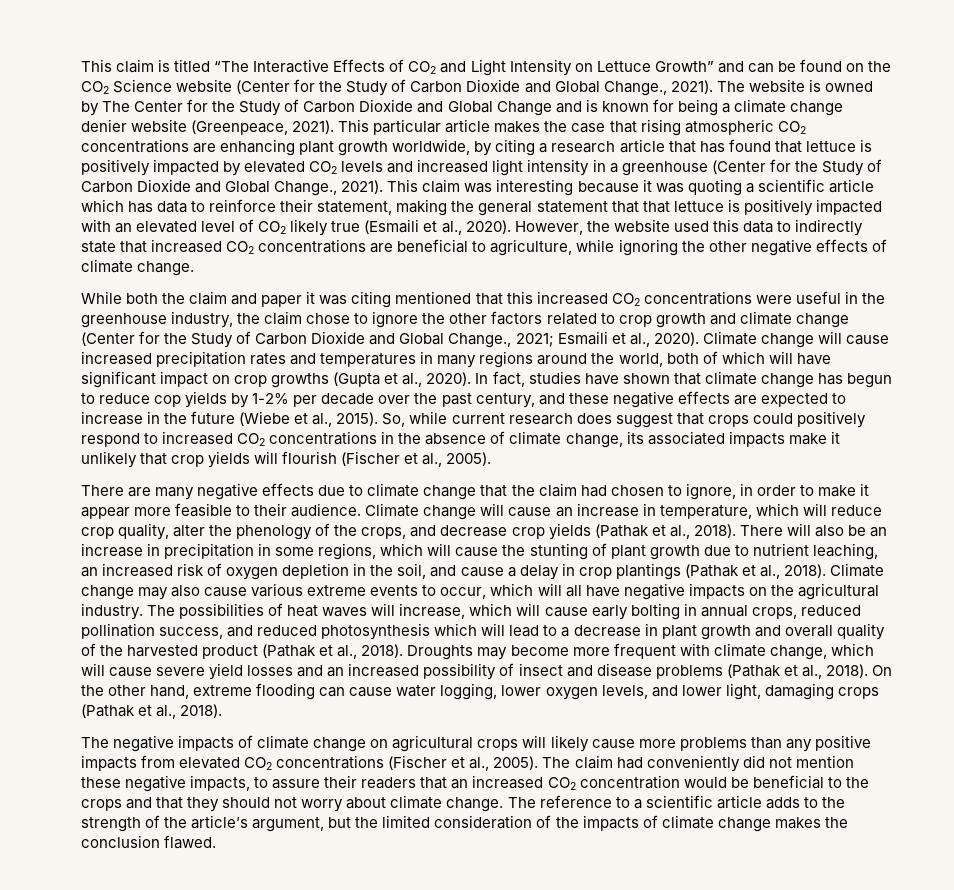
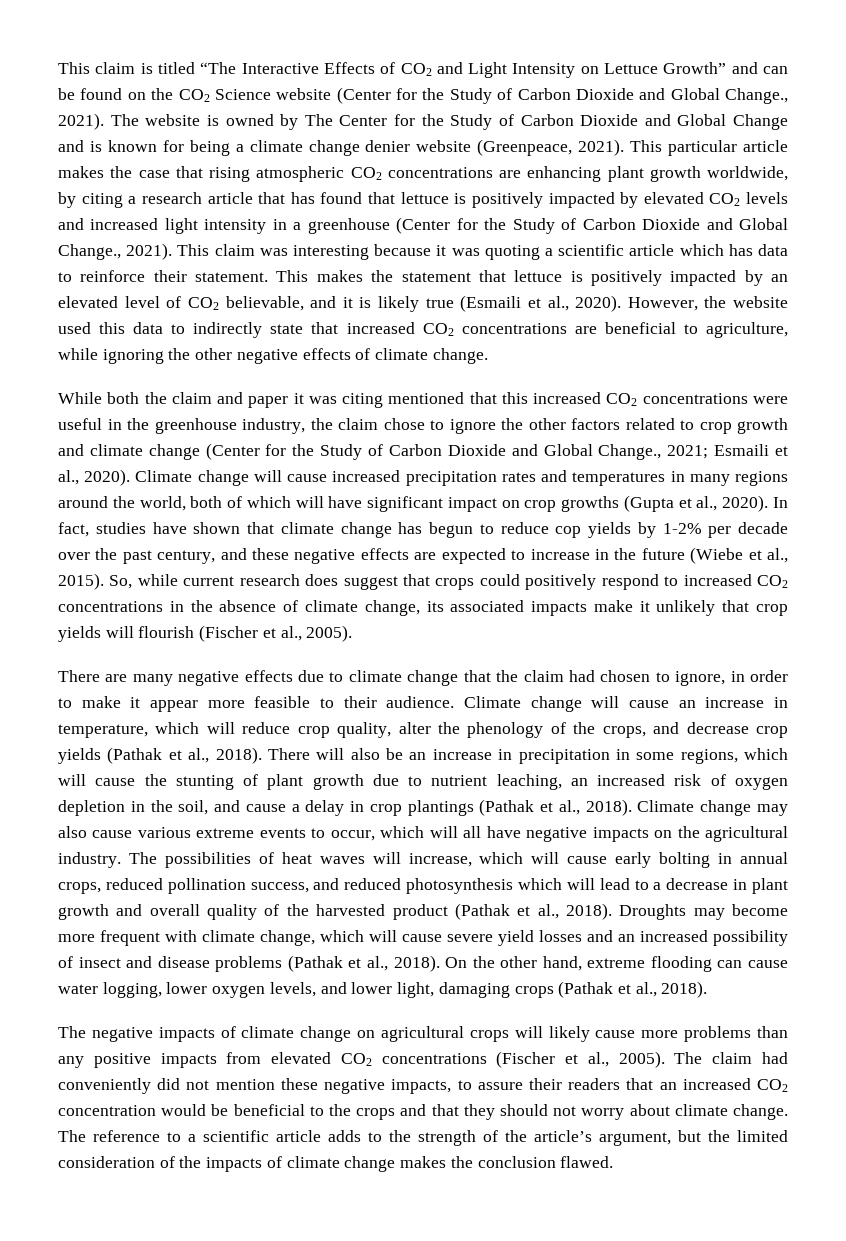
- This claim was interesting because it was quoting a scientific article which has data to reinforce their statement, making the general statement that that lettuce is positively impacted with an elevated level of CO2 likely true (Esmaili et al., 2020).
+ This claim was interesting because it was quoting a scientific article which has data to reinforce their statement. This makes the statement that lettuce is positively impacted by an elevated level of CO2 believable, and it is likely true (Esmaili et al., 2020).

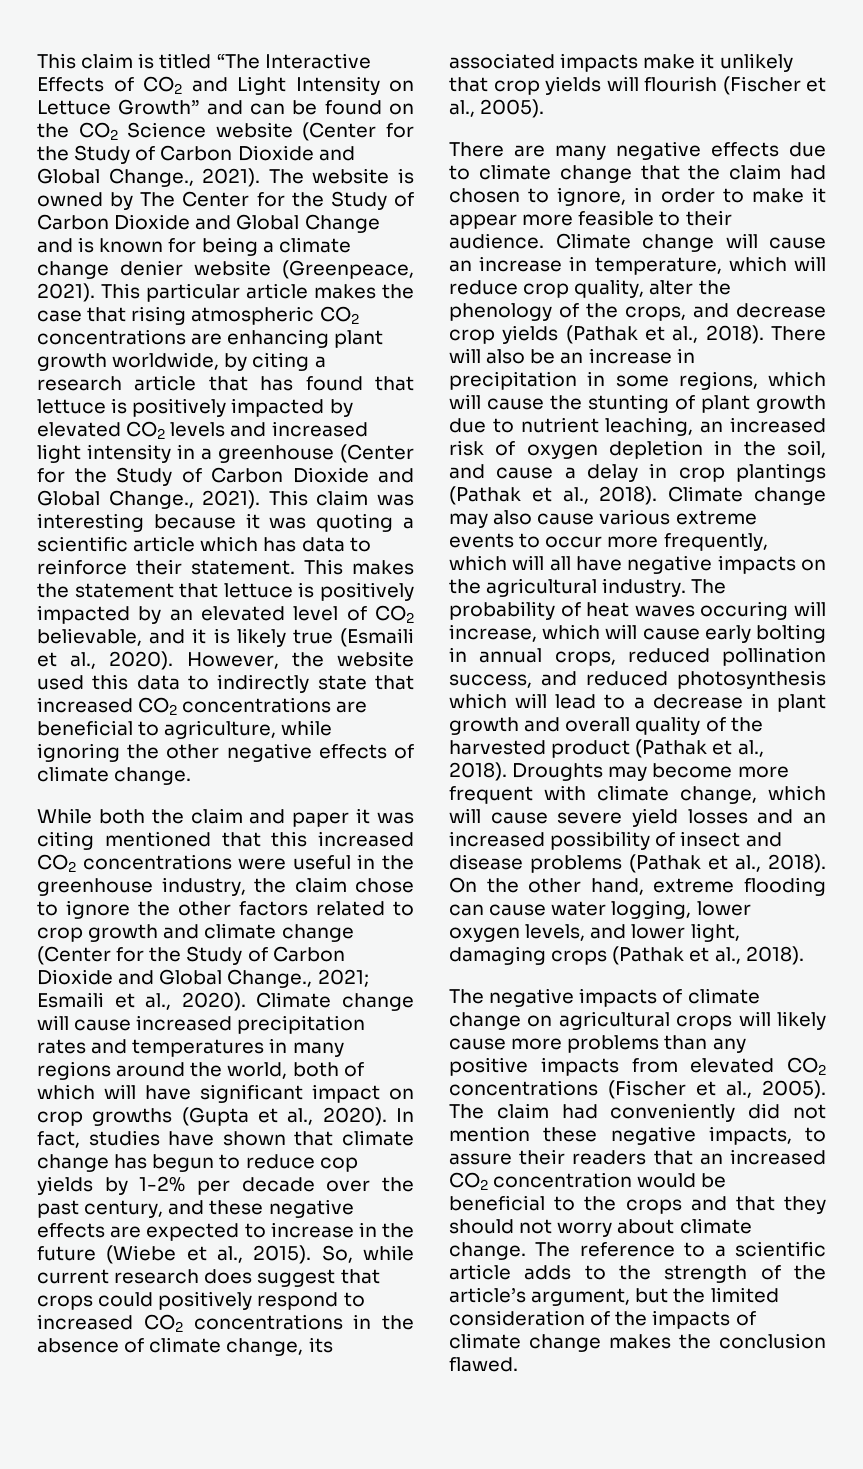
- Climate change may also cause various extreme events to occur, which will all have negative impacts on the agricultural industry.
+ Climate change may also cause various extreme events to occur more frequently, which will all have negative impacts on the agricultural industry.
- The possibilities of heat waves will increase, which will cause early bolting in annual crops, reduced pollination success, and reduced photosynthesis which will lead to a decrease in plant growth and overall quality of the harvested product (Pathak et al., 2018).
+ The probability of heat waves occuring will increase, which will cause early bolting in annual crops, reduced pollination success, and reduced photosynthesis which will lead to a decrease in plant growth and overall quality of the harvested product (Pathak et al., 2018).

